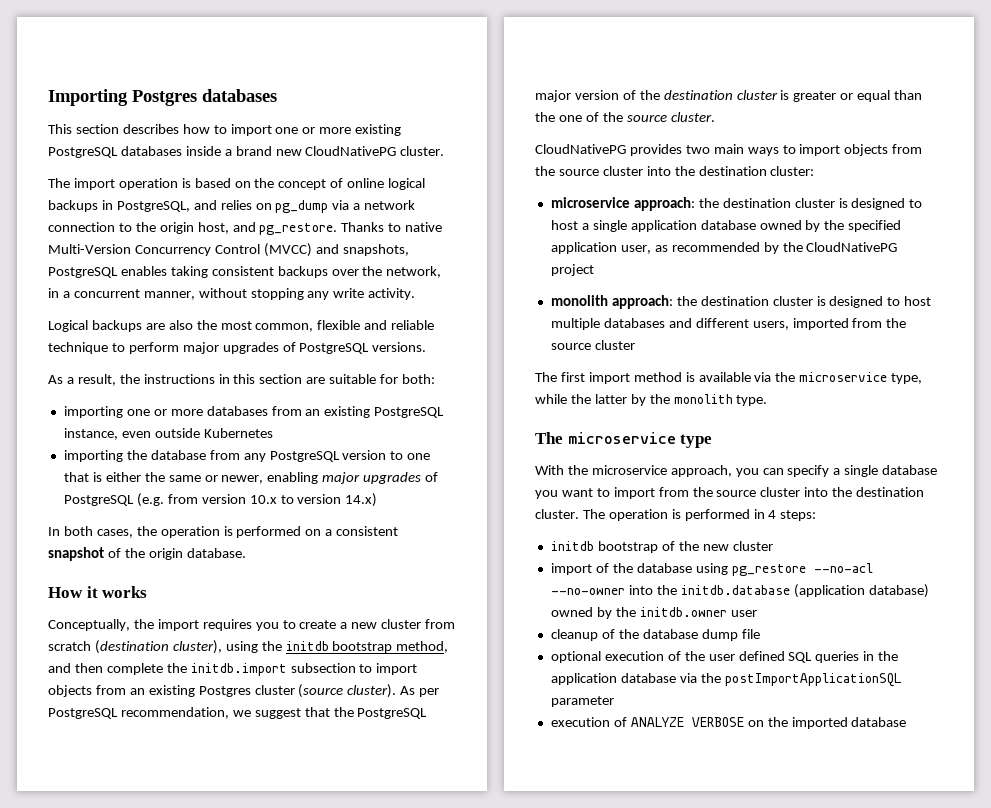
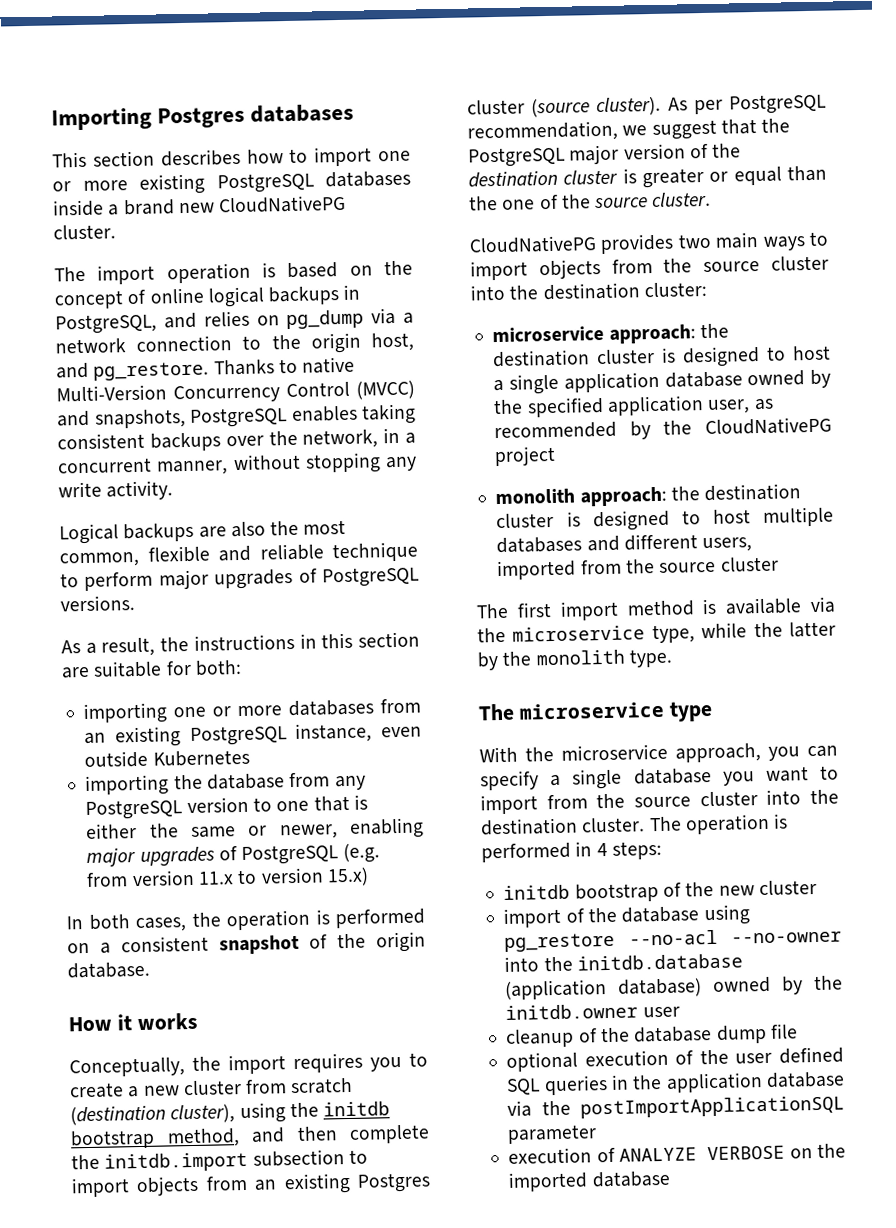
- importing the database from any PostgreSQL version to one that is either the same or newer, enabling major upgrades of PostgreSQL (e.g. from version 10.x to version 14.x)
+ importing the database from any PostgreSQL version to one that is either the same or newer, enabling major upgrades of PostgreSQL (e.g. from version 11.x to version 15.x)

